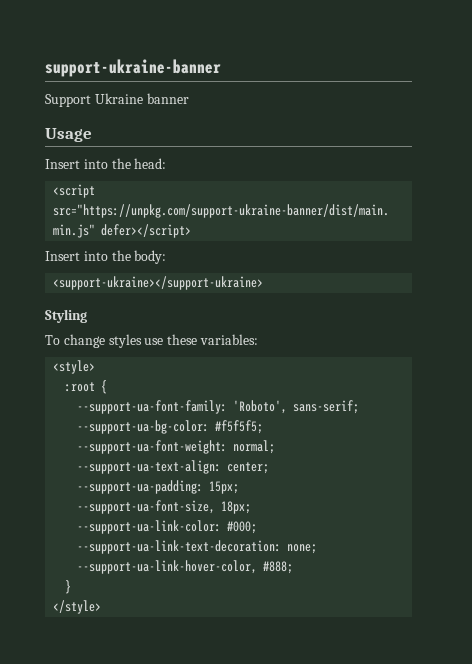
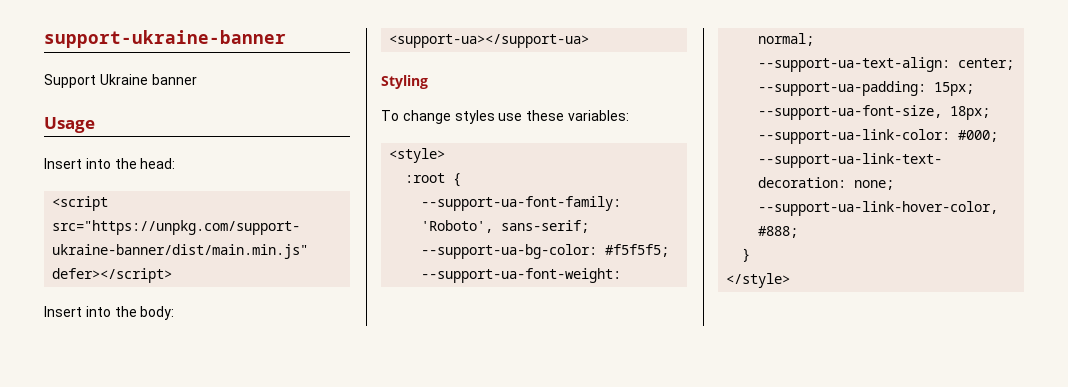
- <support-ukraine></support-ukraine>
+ <support-ua></support-ua>

